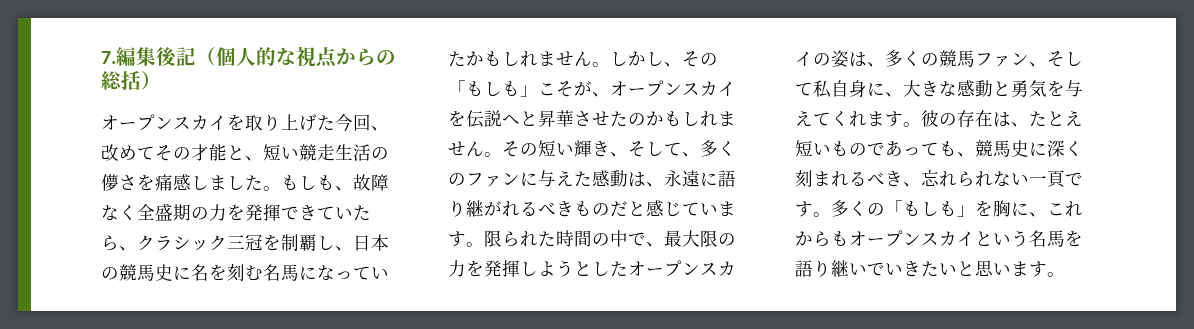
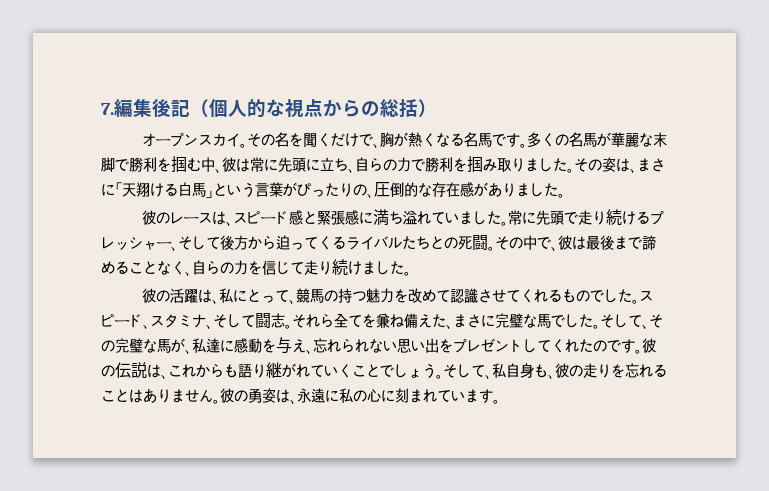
- オープンスカイを取り上げた今回、改めてその才能と、短い競走生活の儚さを痛感しました。もしも、故障なく全盛期の力を発揮できていたら、クラシック三冠を制覇し、日本の競馬史に名を刻む名馬になっていたかもしれません。しかし、その「もしも」こそが、オープンスカイを伝説へと昇華させたのかもしれません。その短い輝き、そして、多くのファンに与えた感動は、永遠に語り継がれるべきものだと感じています。限られた時間の中で、最大限の力を発揮しようとしたオープンスカイの姿は、多くの競馬ファン、そして私自身に、大きな感動と勇気を与えてくれます。彼の存在は、たとえ短いものであっても、競馬史に深く刻まれるべき、忘れられない一頁です。多くの「もしも」を胸に、これからもオープンスカイという名馬を語り継いでいきたいと思います。
+ オープンスカイ。その名を聞くだけで、胸が熱くなる名馬です。多くの名馬が華麗な末脚で勝利を掴む中、彼は常に先頭に立ち、自らの力で勝利を掴み取りました。その姿は、まさに「天翔ける白馬」という言葉がぴったりの、圧倒的な存在感がありました。
+ 彼のレースは、スピード感と緊張感に満ち溢れていました。常に先頭で走り続けるプレッシャー、そして後方から迫ってくるライバルたちとの死闘。その中で、彼は最後まで諦めることなく、自らの力を信じて走り続けました。
+ 彼の活躍は、私にとって、競馬の持つ魅力を改めて認識させてくれるものでした。スピード、スタミナ、そして闘志。それら全てを兼ね備えた、まさに完璧な馬でした。そして、その完璧な馬が、私達に感動を与え、忘れられない思い出をプレゼントしてくれたのです。彼の伝説は、これからも語り継がれていくことでしょう。そして、私自身も、彼の走りを忘れることはありません。彼の勇姿は、永遠に私の心に刻まれています。

